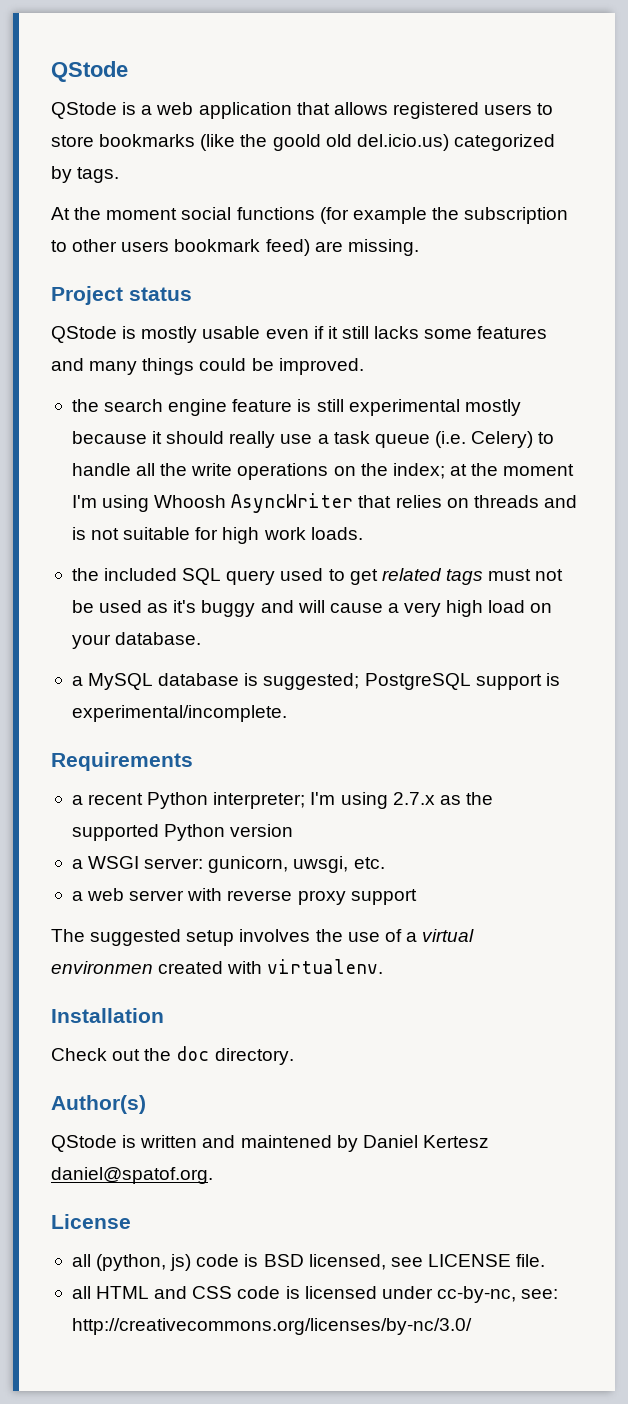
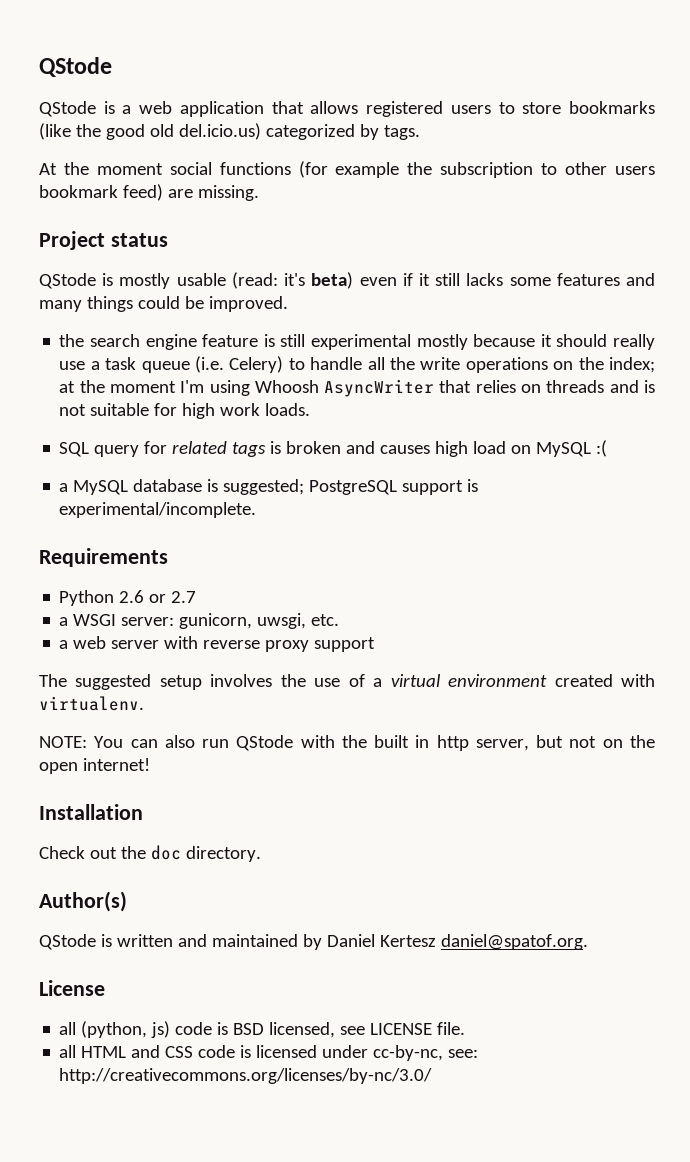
- QStode is a web application that allows registered users to store bookmarks (like the goold old del.icio.us) categorized by tags.
+ QStode is a web application that allows registered users to store bookmarks (like the good old del.icio.us) categorized by tags.
- QStode is mostly usable even if it still lacks some features and many things could be improved.
+ QStode is mostly usable (read: it's beta) even if it still lacks some features and many things could be improved.
- the included SQL query used to get related tags must not be used as it's buggy and will cause a very high load on your database.
+ SQL query for related tags is broken and causes high load on MySQL :(
- a recent Python interpreter; I'm using 2.7.x as the supported Python version
+ Python 2.6 or 2.7
- The suggested setup involves the use of a virtual environmen created with virtualenv.
+ The suggested setup involves the use of a virtual environment created with virtualenv.
+ NOTE: You can also run QStode with the built in http server, but not on the open internet!
- QStode is written and maintened by Daniel Kertesz daniel@spatof.org.
+ QStode is written and maintained by Daniel Kertesz daniel@spatof.org.

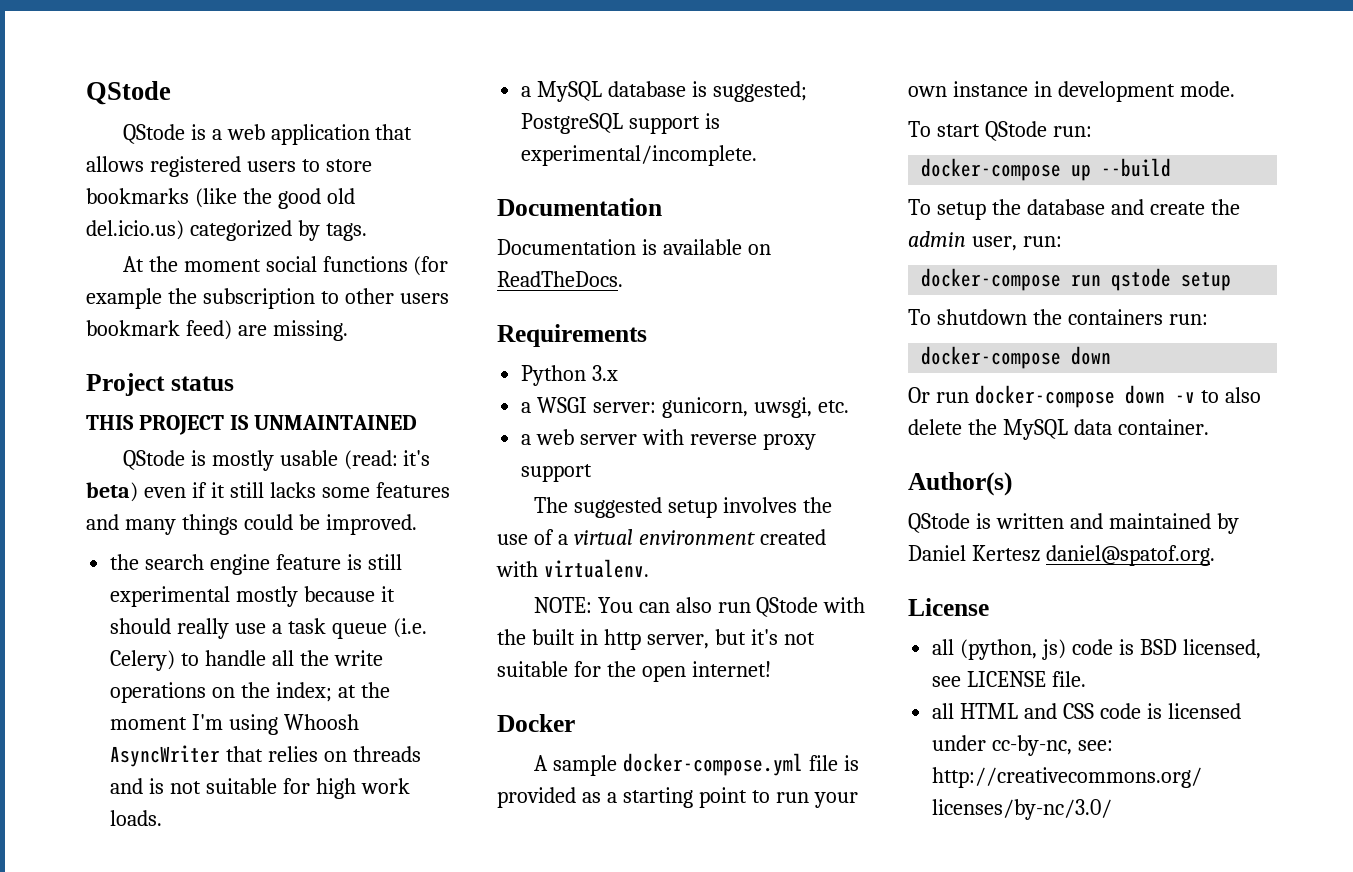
+ THIS PROJECT IS UNMAINTAINED
- SQL query for related tags is broken and causes high load on MySQL :(
  a MySQL database is suggested; PostgreSQL support is experimental/incomplete.
+ Documentation
+ Documentation is available on ReadTheDocs.
- Python 2.6 or 2.7
+ Python 3.x
- NOTE: You can also run QStode with the built in http server, but not on the open internet!
+ NOTE: You can also run QStode with the built in http server, but it's not suitable for the open internet!
- Installation
- Check out the doc directory.
+ Docker
+ A sample docker-compose.yml file is provided as a starting point to run your own instance in development mode.
+ To start QStode run:
+ docker-compose up --build
+ To setup the database and create the admin user, run:
+ docker-compose run qstode setup
+ To shutdown the containers run:
+ docker-compose down
+ Or run docker-compose down -v to also delete the MySQL data container.

